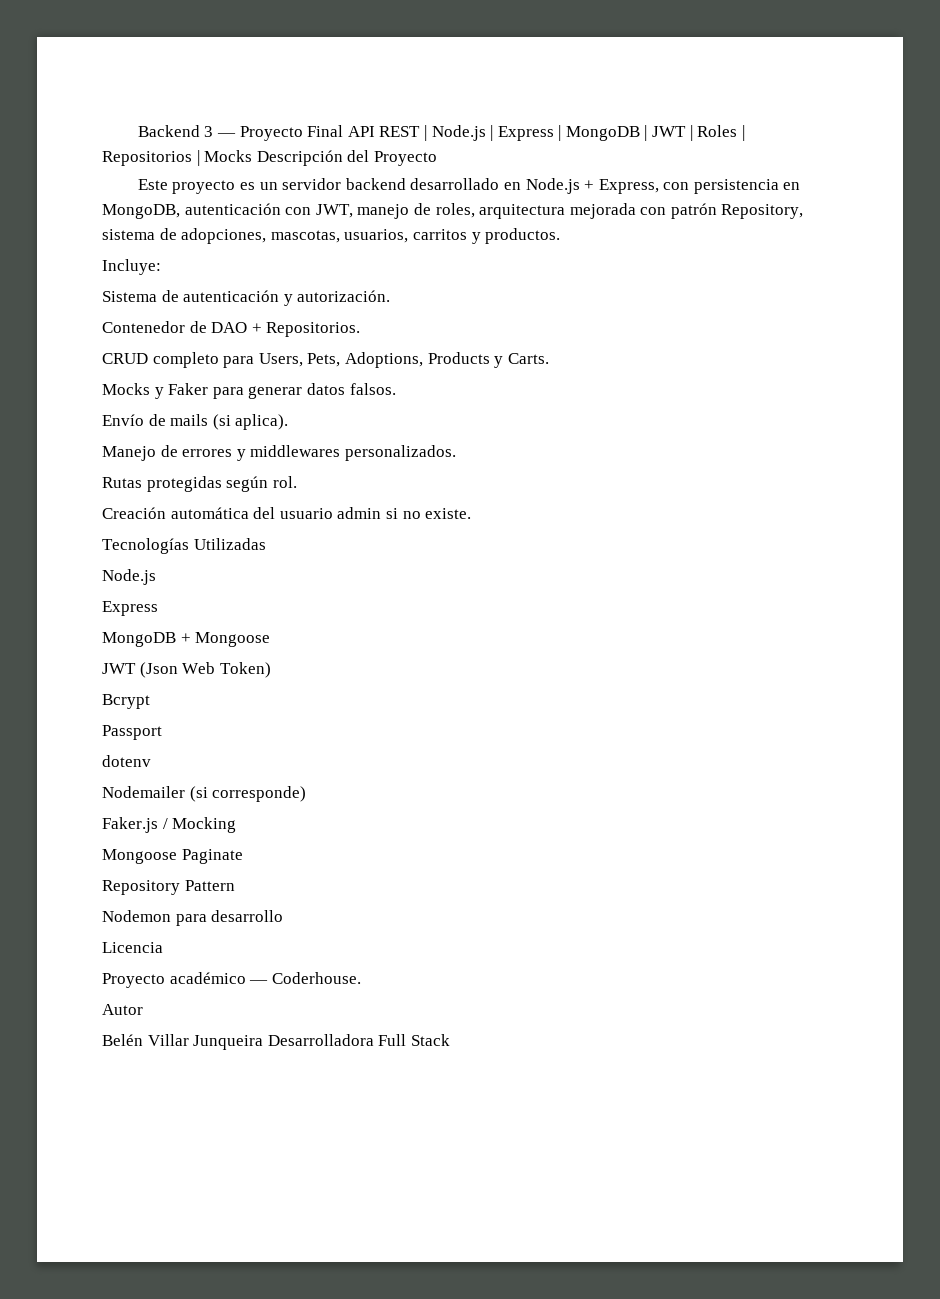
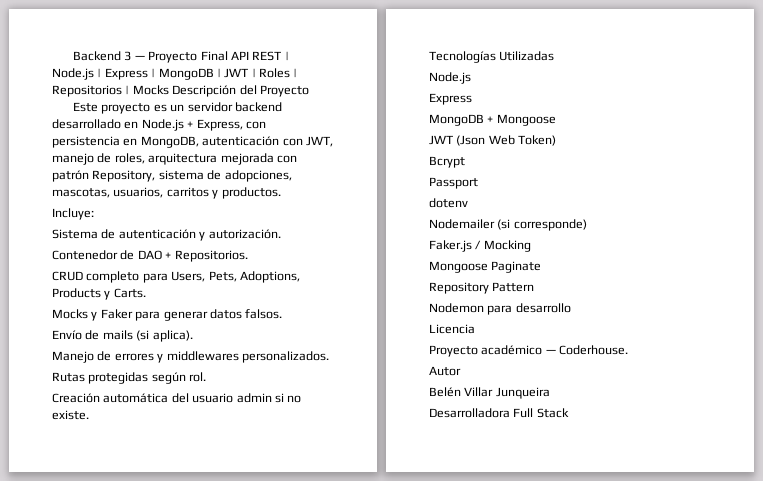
- Belén Villar Junqueira Desarrolladora Full Stack
+ Belén Villar Junqueira
+ Desarrolladora Full Stack

